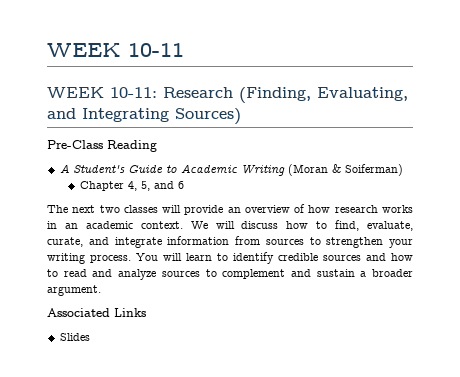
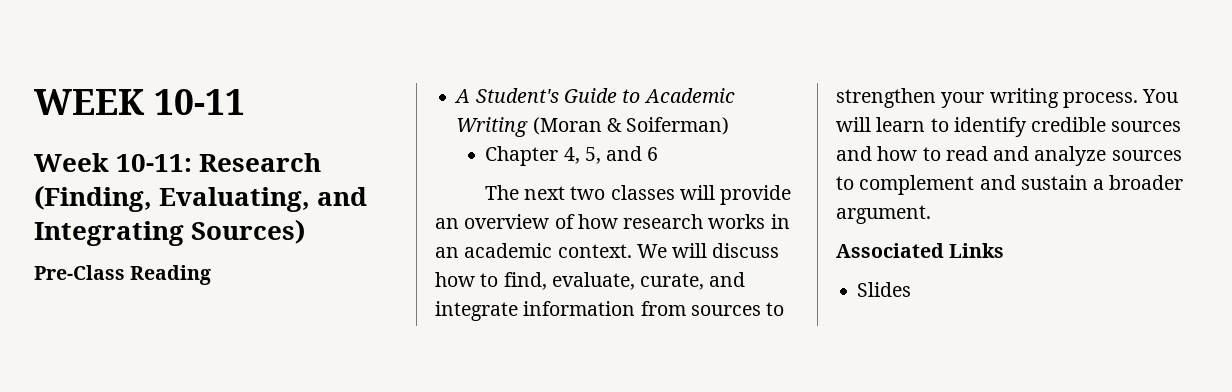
- WEEK 10-11: Research (Finding, Evaluating, and Integrating Sources)
+ Week 10-11: Research (Finding, Evaluating, and Integrating Sources)

